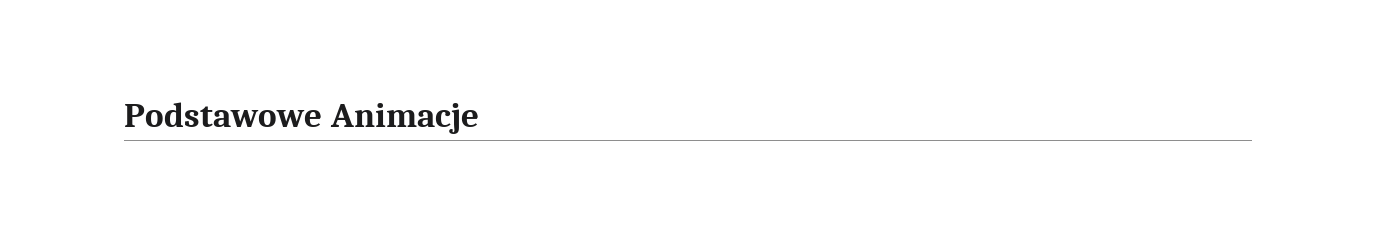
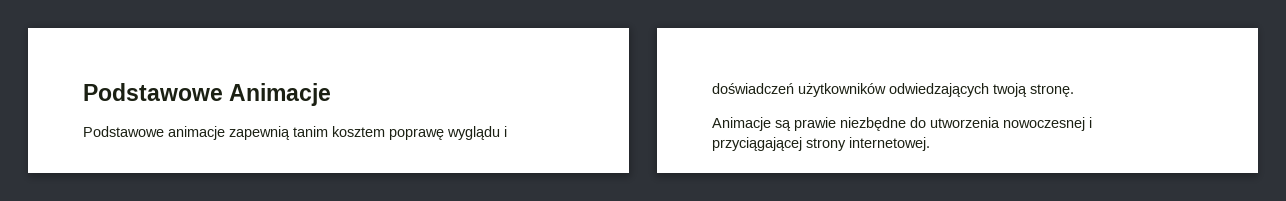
+ Podstawowe animacje zapewnią tanim kosztem poprawę wyglądu i doświadczeń użytkowników odwiedzających twoją stronę.
+ Animacje są prawie niezbędne do utworzenia nowoczesnej i przyciągającej strony internetowej.

